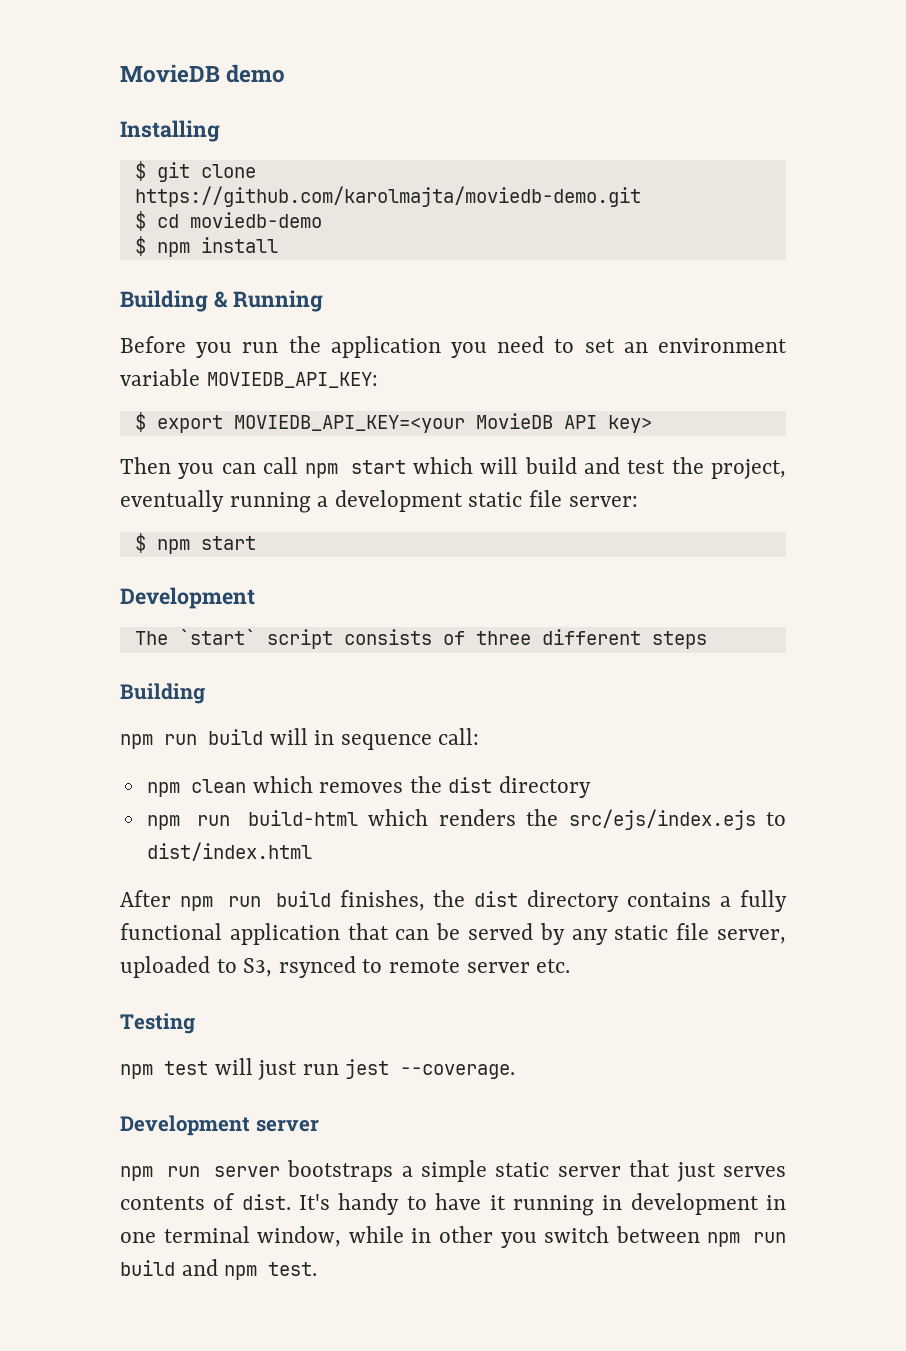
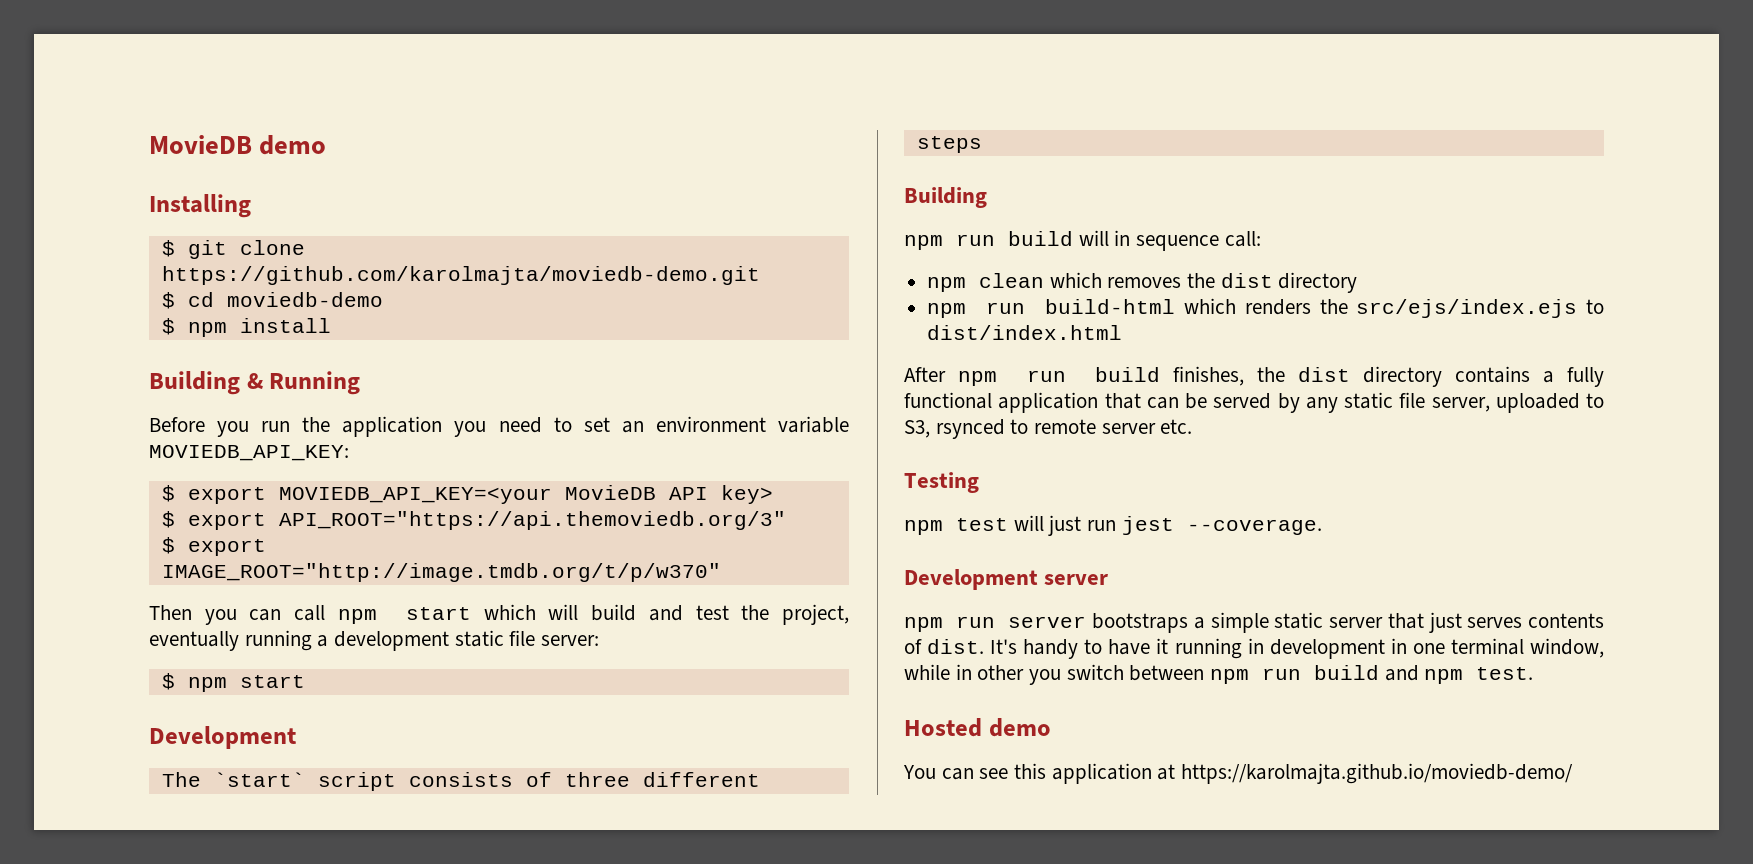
+ $ export API_ROOT="https://api.themoviedb.org/3"
+ $ export IMAGE_ROOT="http://image.tmdb.org/t/p/w370"
+ Hosted demo
+ You can see this application at https://karolmajta.github.io/moviedb-demo/

